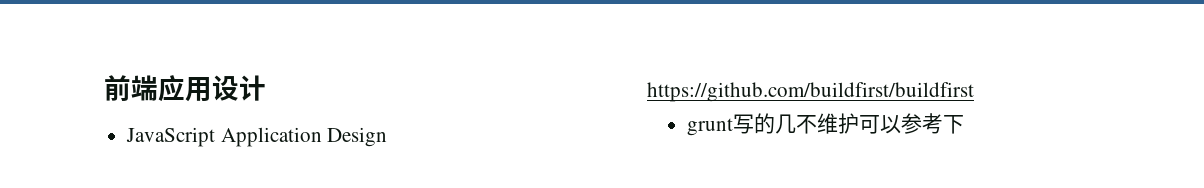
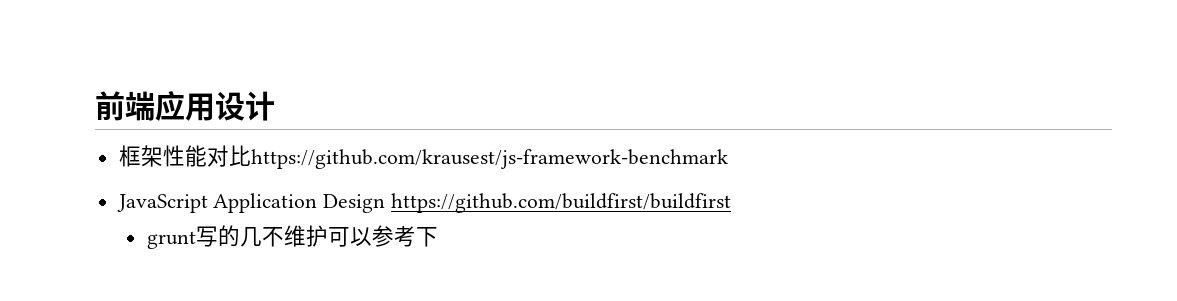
+ 框架性能对比https://github.com/krausest/js-framework-benchmark

